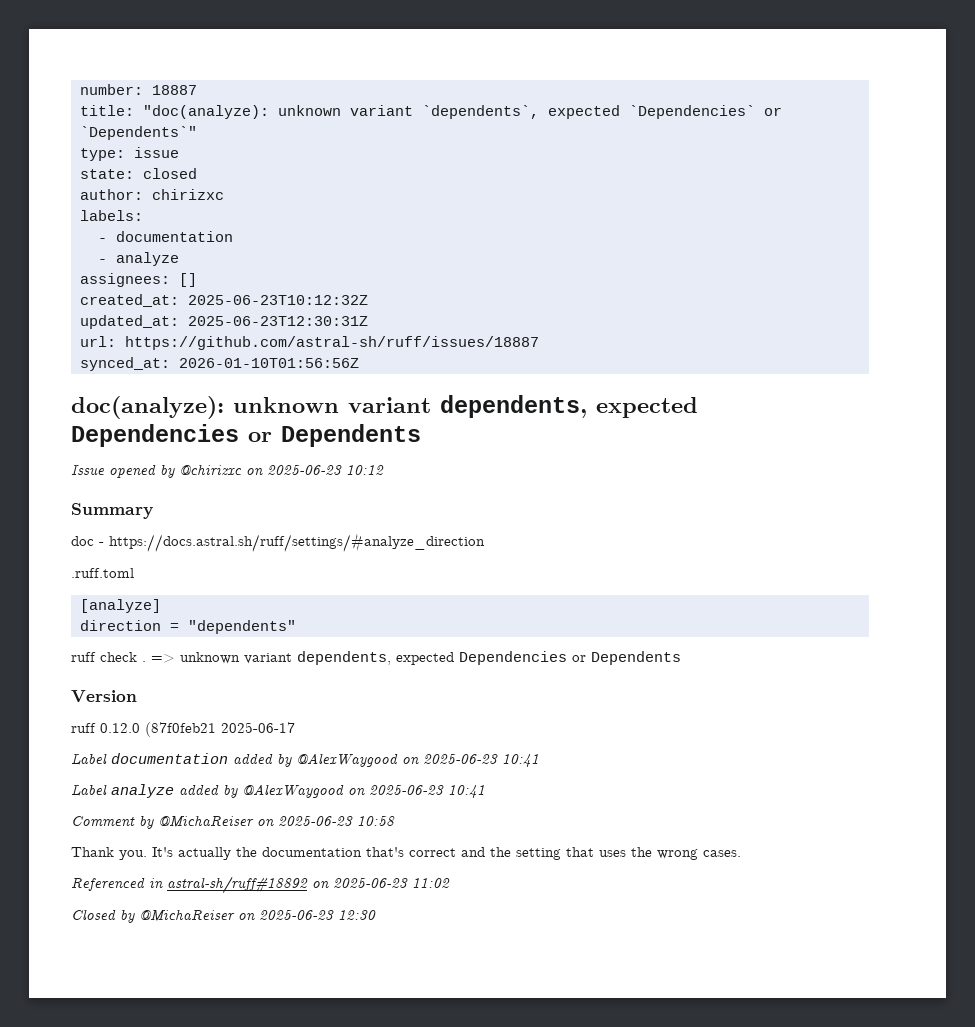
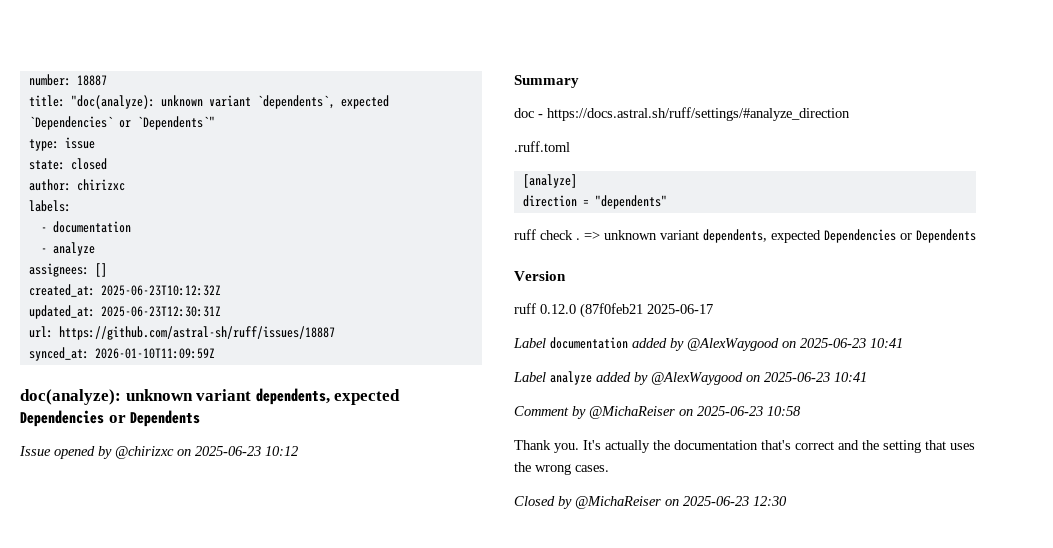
- synced_at: 2026-01-10T01:56:56Z
+ synced_at: 2026-01-10T11:09:59Z
- Referenced in astral-sh/ruff#18892 on 2025-06-23 11:02

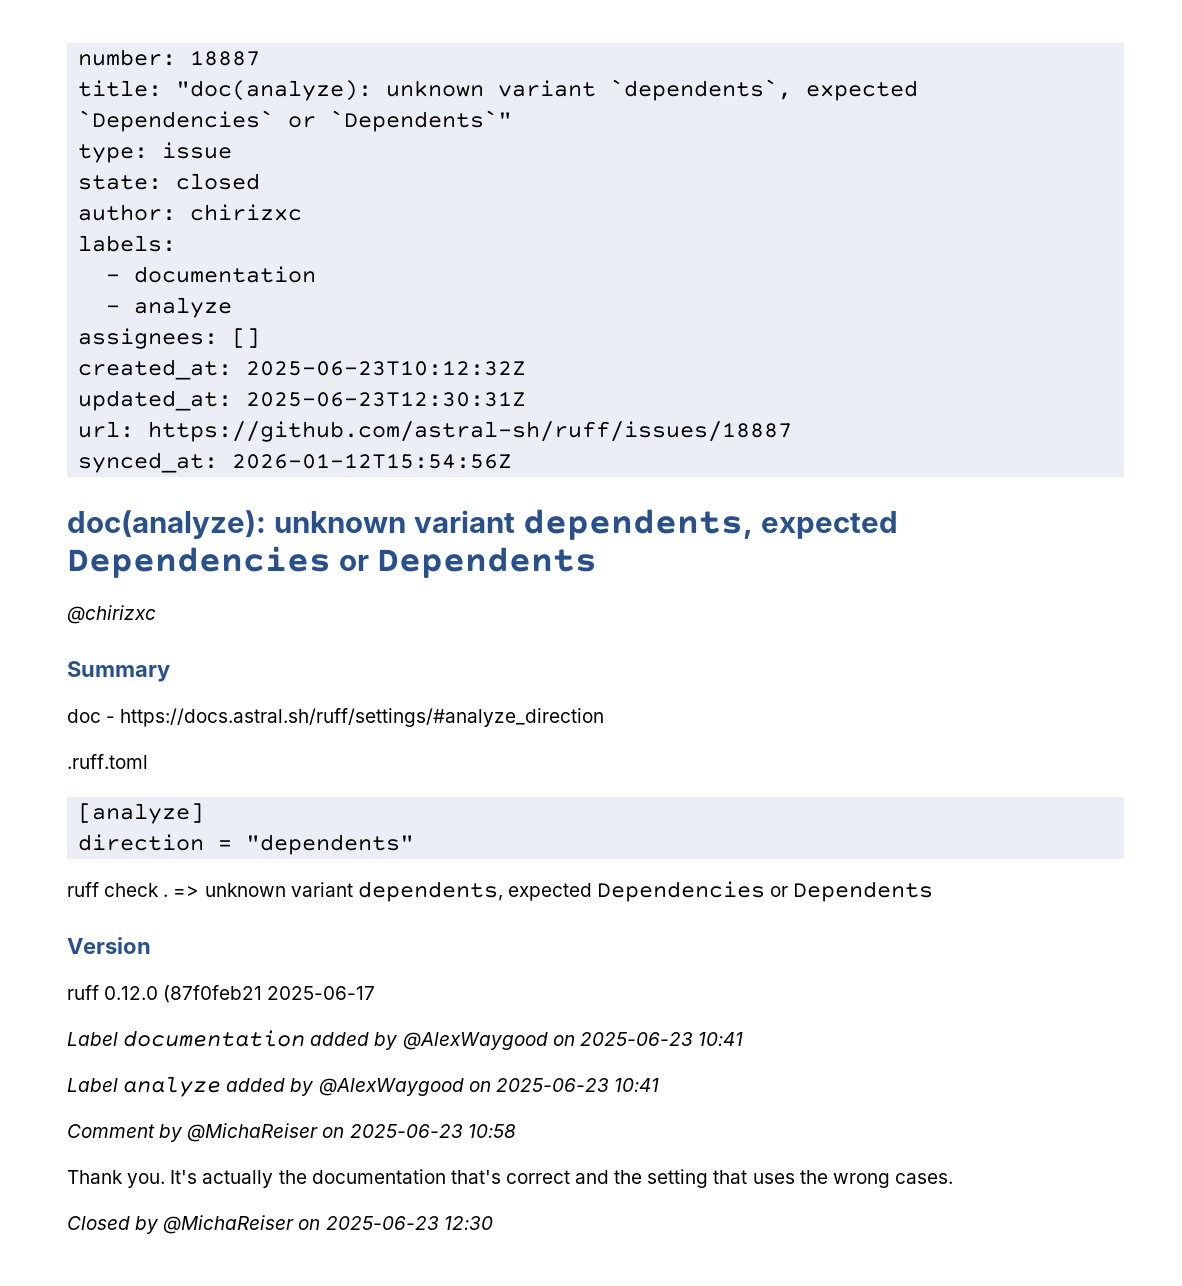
- synced_at: 2026-01-10T11:09:59Z
+ synced_at: 2026-01-12T15:54:56Z
- Issue opened by @chirizxc on 2025-06-23 10:12
+ @chirizxc

